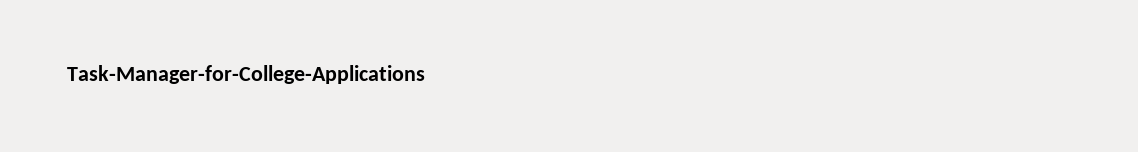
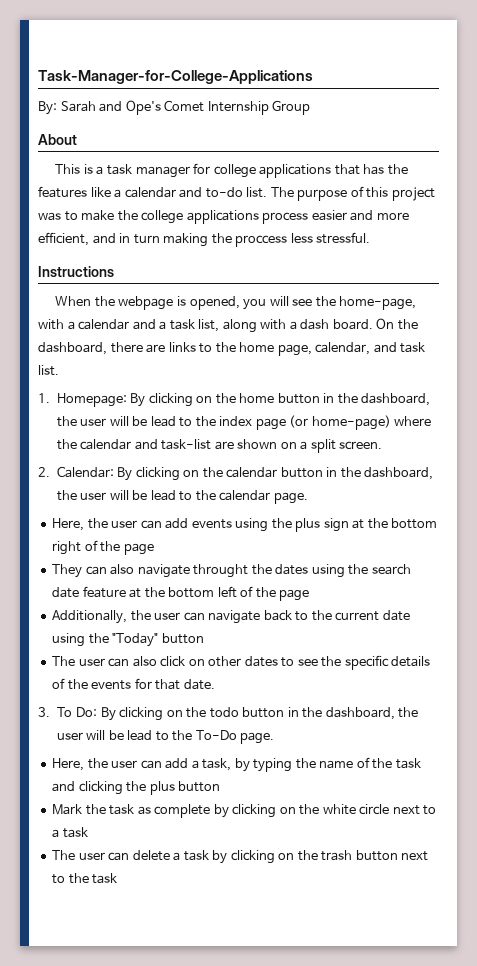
+ By: Sarah and Ope's Comet Internship Group
+ About
+ This is a task manager for college applications that has the features like a calendar and to-do list. The purpose of this project was to make the college applications process easier and more efficient, and in turn making the proccess less stressful.
+ Instructions
+ When the webpage is opened, you will see the home-page, with a calendar and a task list, along with a dash board. On the dashboard, there are links to the home page, calendar, and task list.
+ 1. Homepage: By clicking on the home button in the dashboard, the user will be lead to the index page (or home-page) where the calendar and task-list are shown on a split screen.
+ 2. Calendar: By clicking on the calendar button in the dashboard, the user will be lead to the calendar page.
+ Here, the user can add events using the plus sign at the bottom right of the page
+ They can also navigate throught the dates using the search date feature at the bottom left of the page
+ Additionally, the user can navigate back to the current date using the "Today" button
+ The user can also click on other dates to see the specific details of the events for that date.
+ 3. To Do: By clicking on the todo button in the dashboard, the user will be lead to the To-Do page.
+ Here, the user can add a task, by typing the name of the task and clicking the plus button
+ Mark the task as complete by clicking on the white circle next to a task
+ The user can delete a task by clicking on the trash button next to the task

